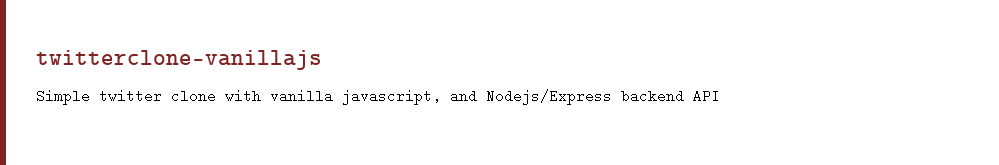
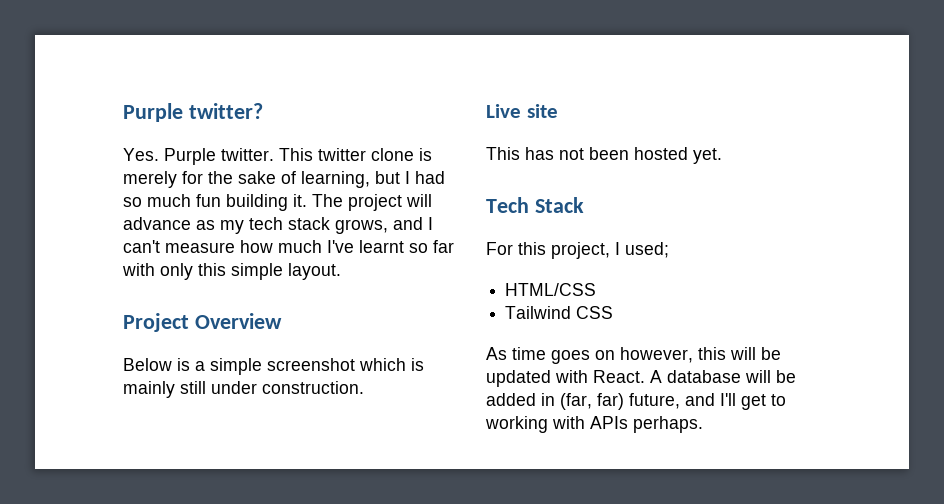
- twitterclone-vanillajs
- Simple twitter clone with vanilla javascript, and Nodejs/Express backend API
+ Purple twitter?
+ Yes. Purple twitter. This twitter clone is merely for the sake of learning, but I had so much fun building it. The project will advance as my tech stack grows, and I can't measure how much I've learnt so far with only this simple layout.
+ Project Overview
+ Below is a simple screenshot which is mainly still under construction.
+ Live site
+ This has not been hosted yet.
+ Tech Stack
+ For this project, I used;
+ HTML/CSS
+ Tailwind CSS
+ As time goes on however, this will be updated with React. A database will be added in (far, far) future, and I'll get to working with APIs perhaps.

